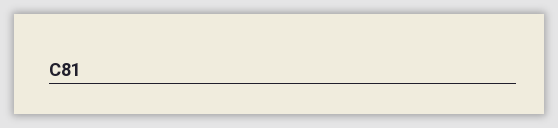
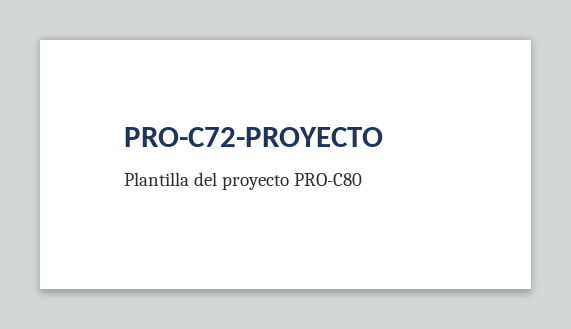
- C81
+ PRO-C72-PROYECTO
+ Plantilla del proyecto PRO-C80

